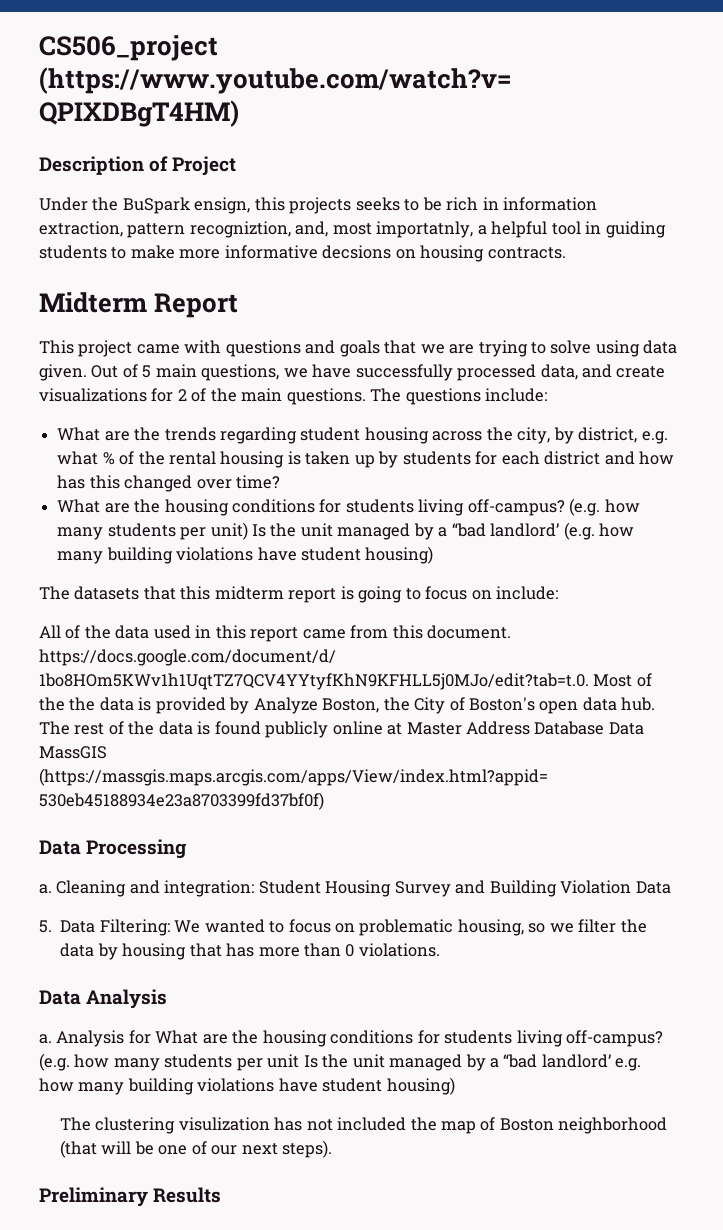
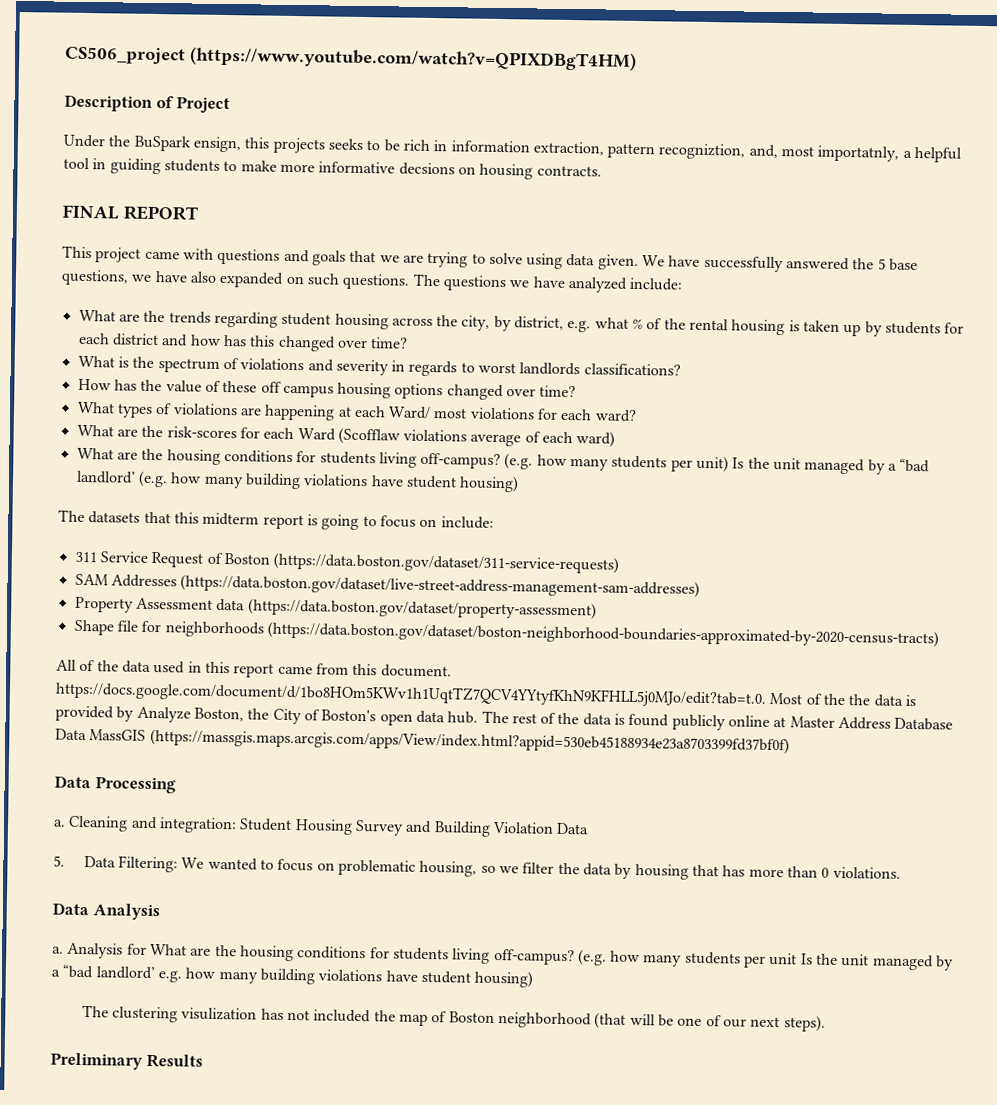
- Midterm Report
+ FINAL REPORT
- Out of 5 main questions, we have successfully processed data, and create visualizations for 2 of the main questions. The questions include:
+ We have successfully answered the 5 base questions, we have also expanded on such questions. The questions we have analyzed include:
+ What is the spectrum of violations and severity in regards to worst landlords classifications?
+ How has the value of these off campus housing options changed over time?
+ What types of violations are happening at each Ward/ most violations for each ward?
+ What are the risk-scores for each Ward (Scofflaw violations average of each ward)
+ 311 Service Request of Boston (https://data.boston.gov/dataset/311-service-requests)
+ SAM Addresses (https://data.boston.gov/dataset/live-street-address-management-sam-addresses)
+ Property Assessment data (https://data.boston.gov/dataset/property-assessment)
+ Shape file for neighborhoods (https://data.boston.gov/dataset/boston-neighborhood-boundaries-approximated-by-2020-census-tracts)

